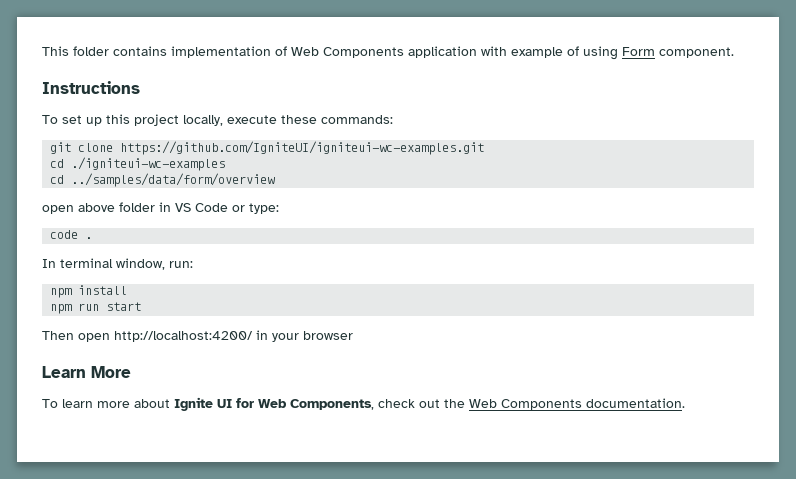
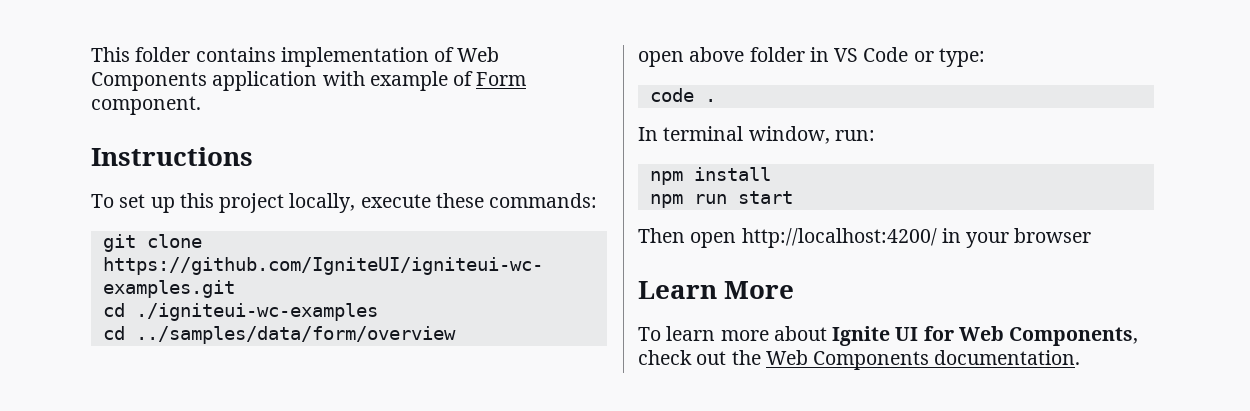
- This folder contains implementation of Web Components application with example of using Form component.
+ This folder contains implementation of Web Components application with example of Form component.

